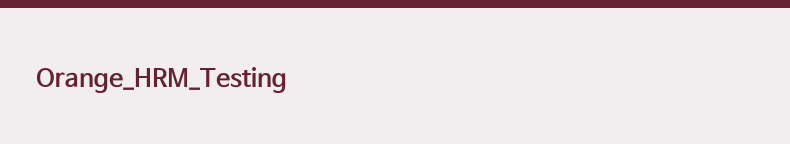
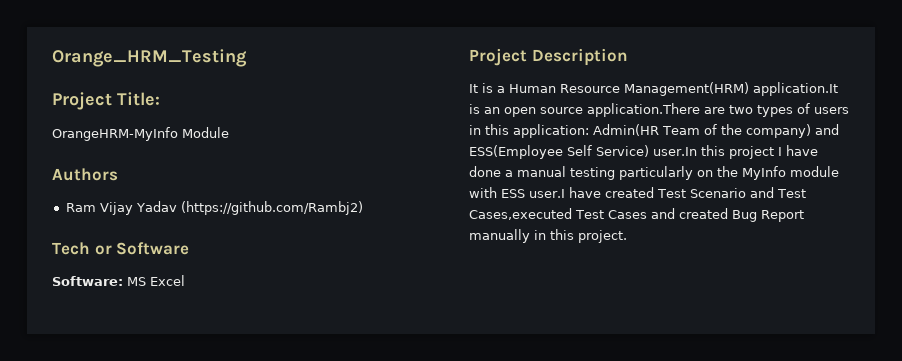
+ Project Title:
+ OrangeHRM-MyInfo Module
+ Authors
+ Ram Vijay Yadav (https://github.com/Rambj2)
+ Tech or Software
+ Software: MS Excel
+ Project Description
+ It is a Human Resource Management(HRM) application.It is an open source application.There are two types of users in this application: Admin(HR Team of the company) and ESS(Employee Self Service) user.In this project I have done a manual testing particularly on the MyInfo module with ESS user.I have created Test Scenario and Test Cases,executed Test Cases and created Bug Report manually in this project.

